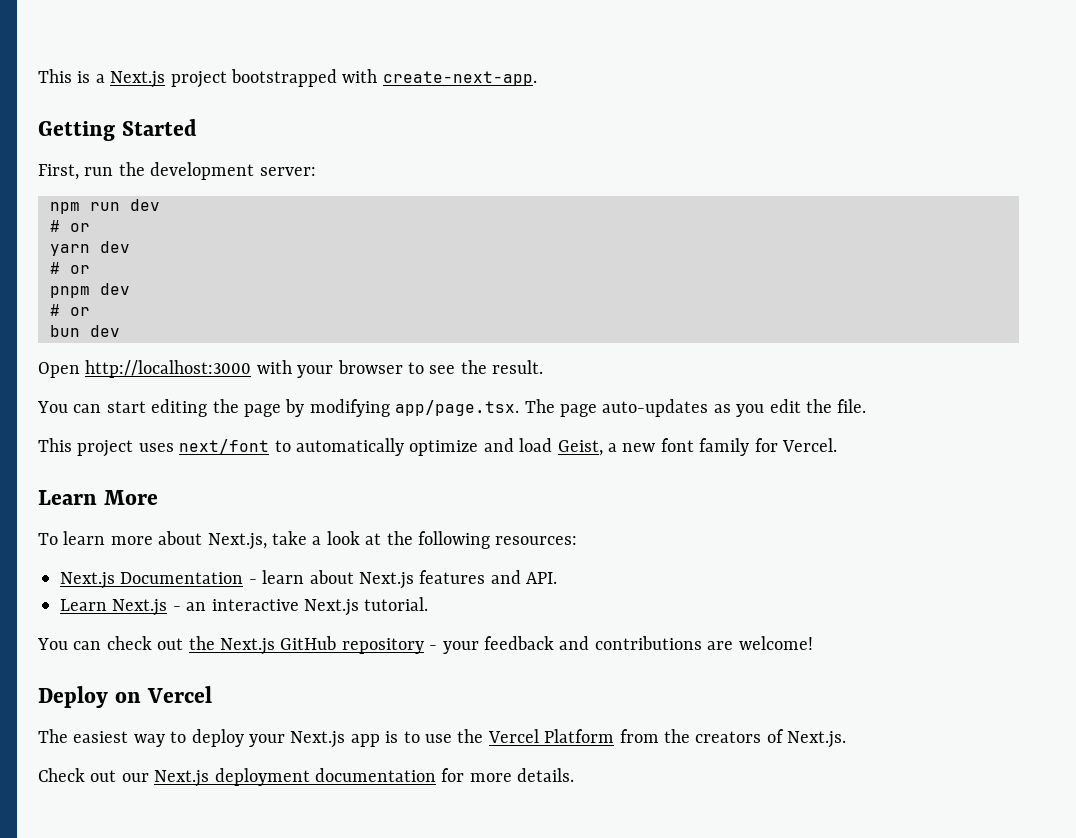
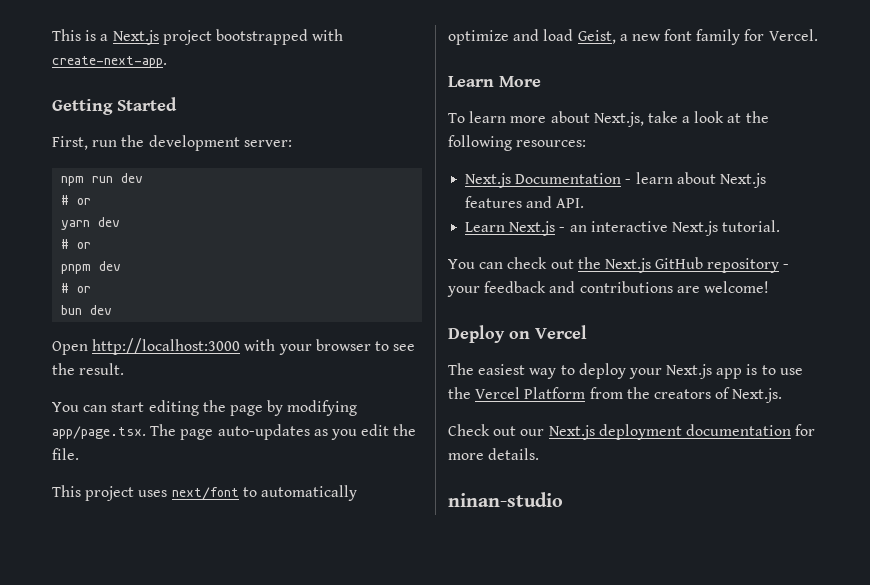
+ ninan-studio

